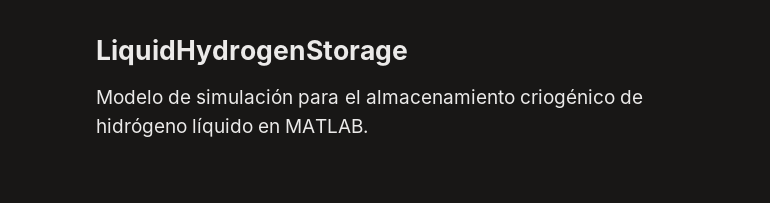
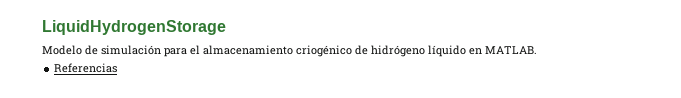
+ Referencias

